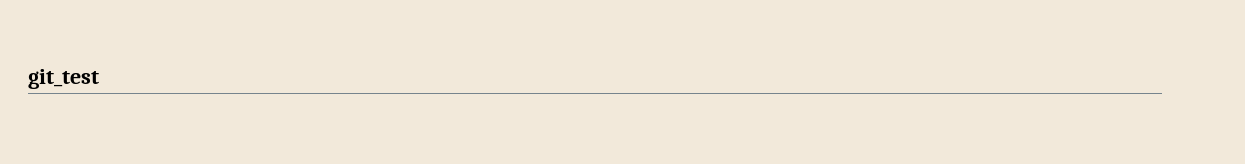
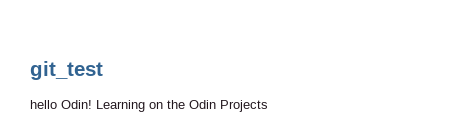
+ hello Odin! Learning on the Odin Projects

